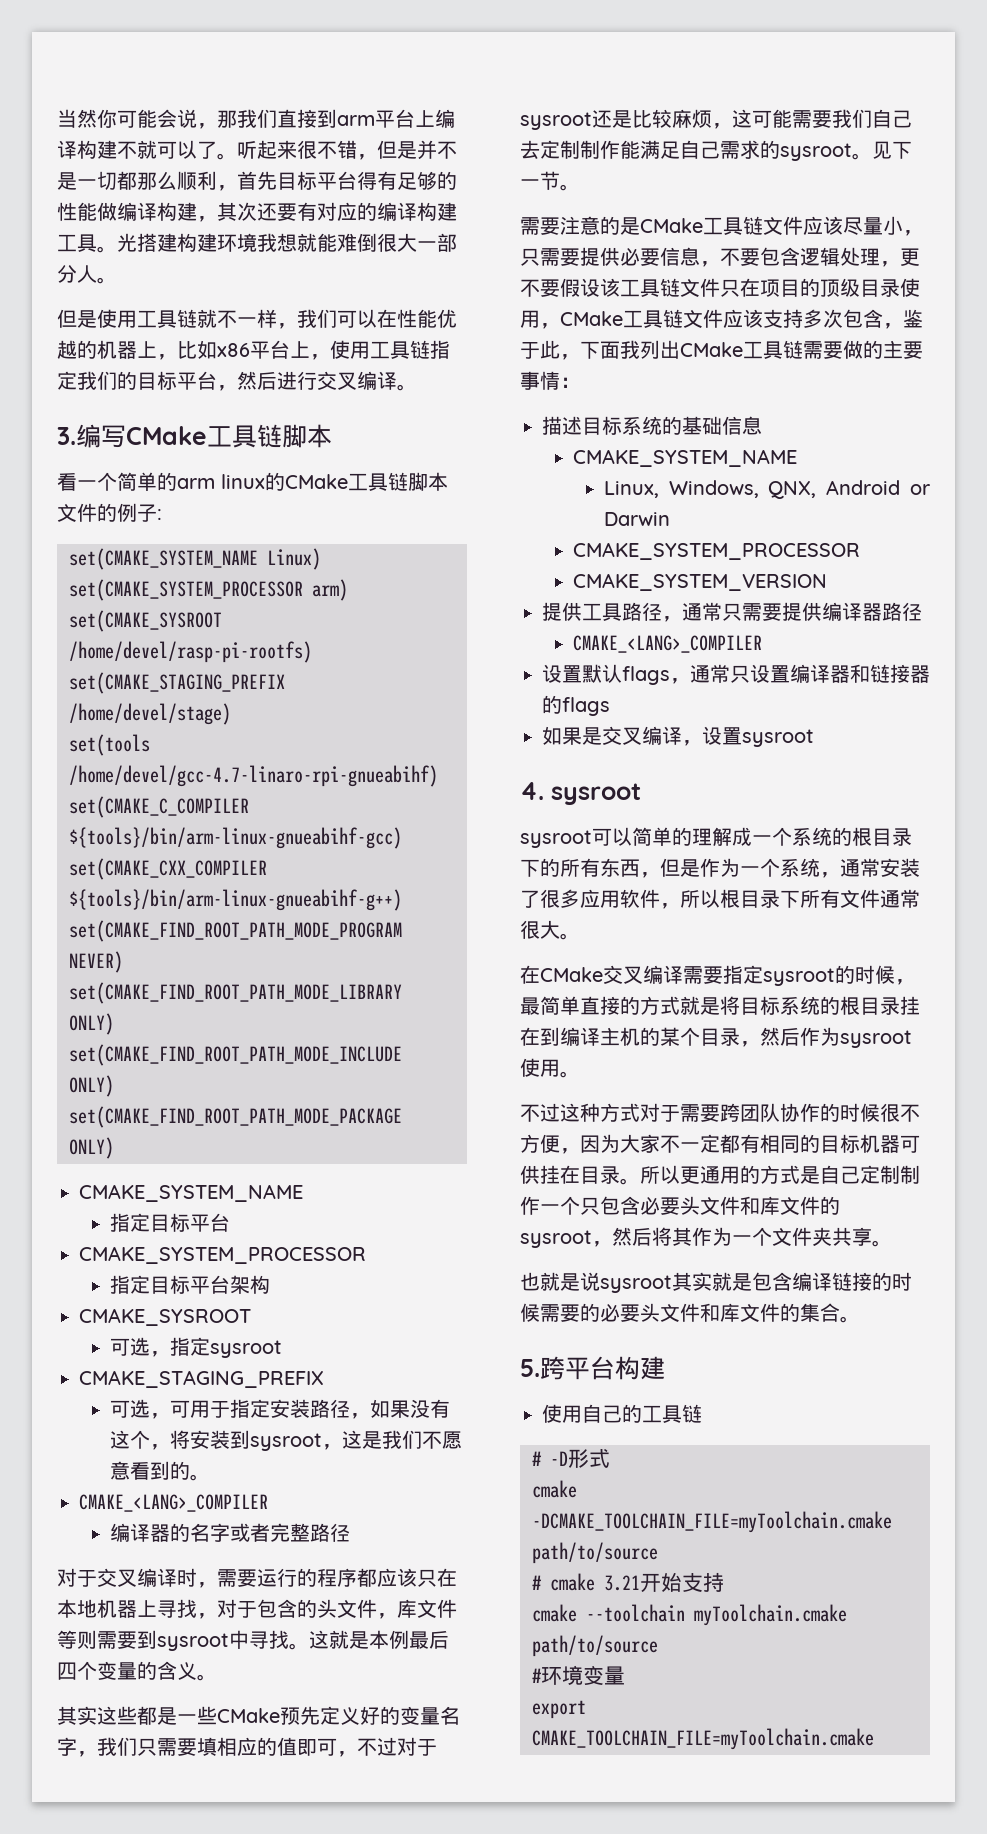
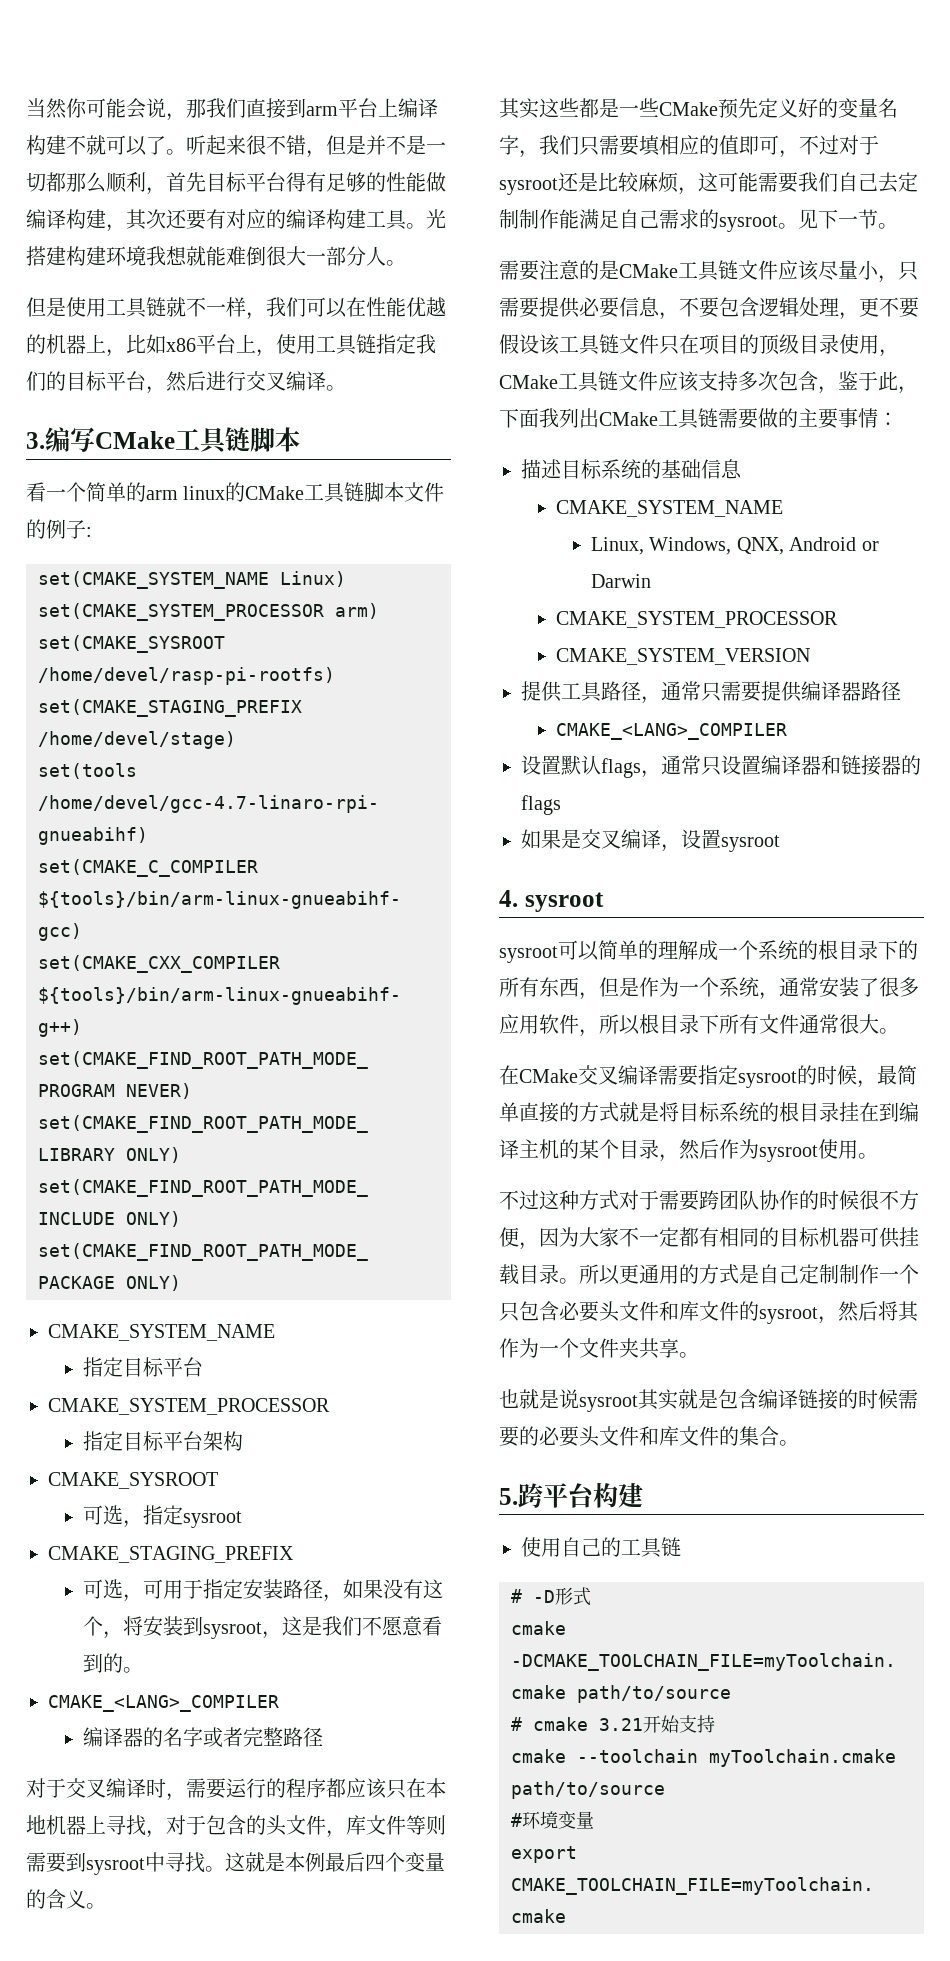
- 不过这种方式对于需要跨团队协作的时候很不方便，因为大家不一定都有相同的目标机器可供挂在目录。
+ 不过这种方式对于需要跨团队协作的时候很不方便，因为大家不一定都有相同的目标机器可供挂载目录。

